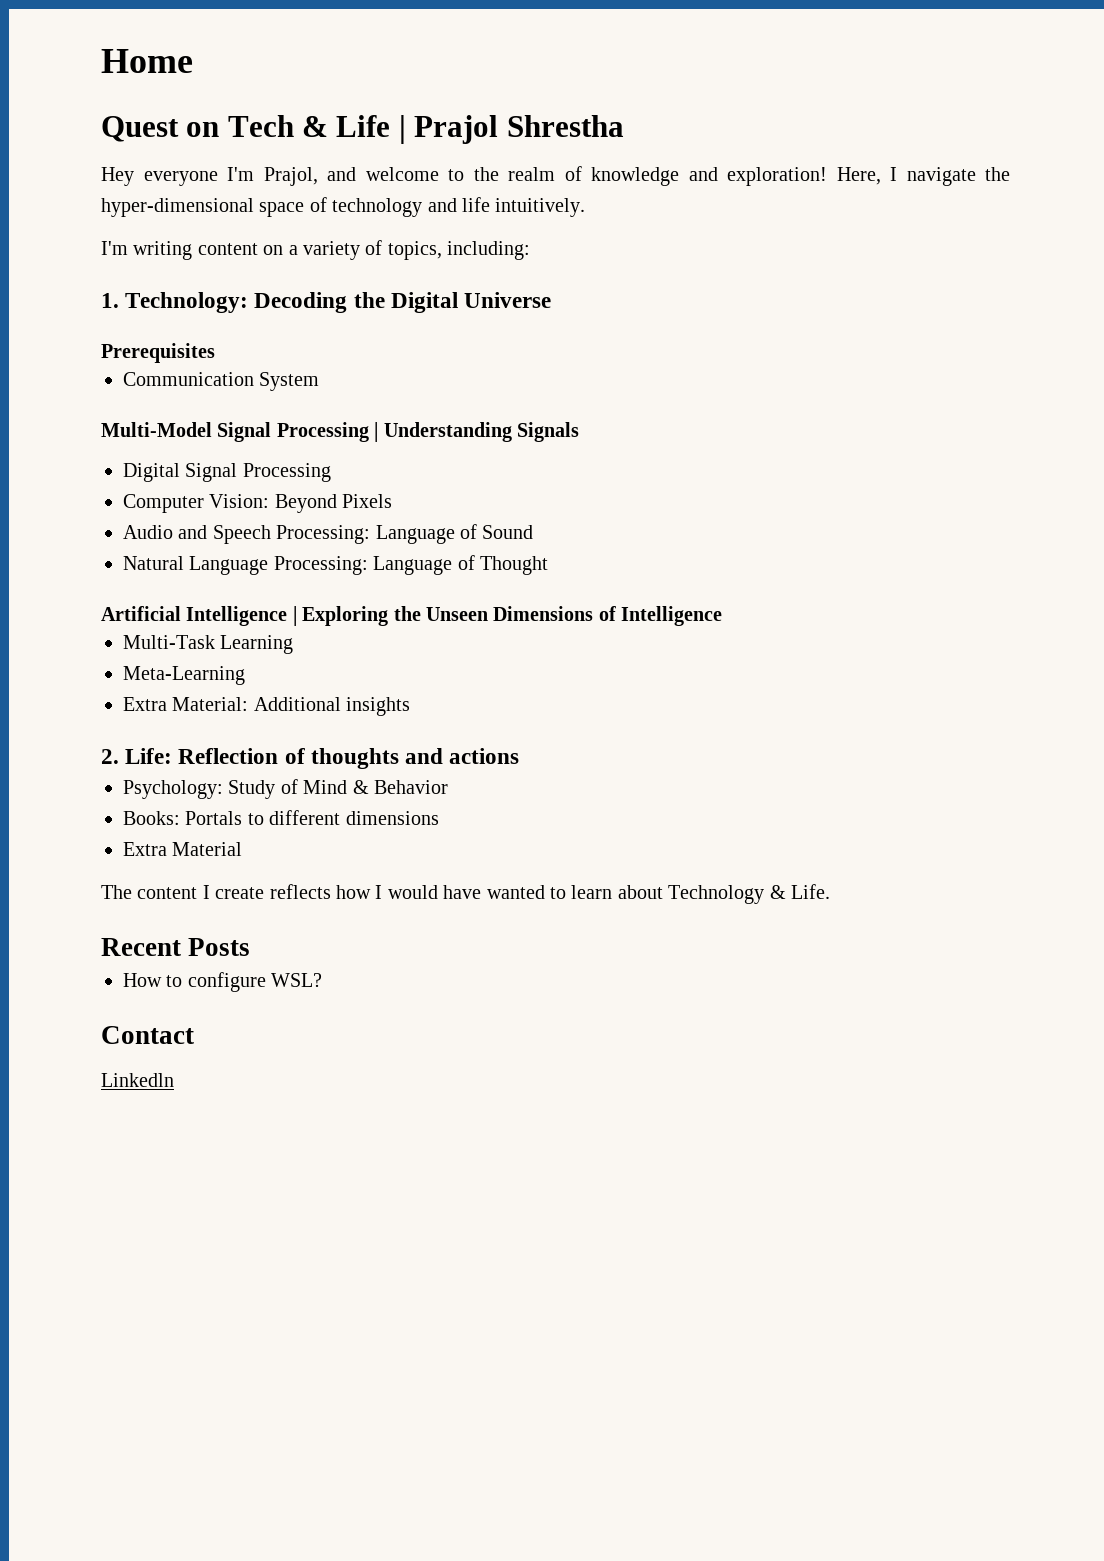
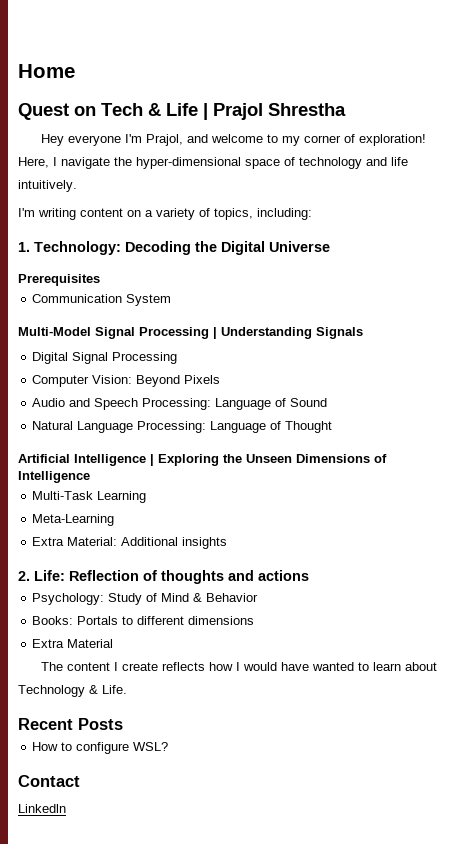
- Hey everyone I'm Prajol, and welcome to the realm of knowledge and exploration!
+ Hey everyone I'm Prajol, and welcome to my corner of exploration!

